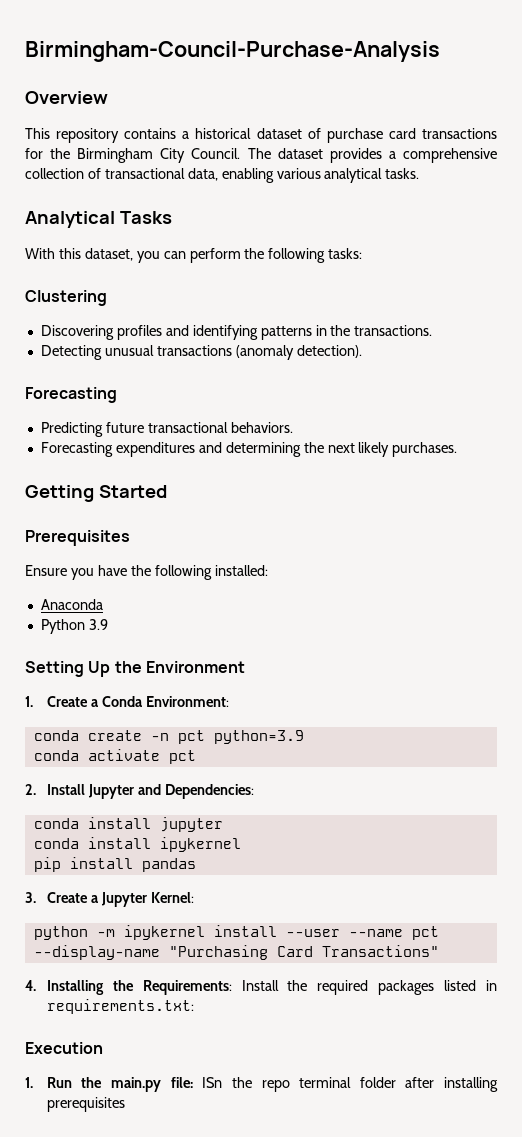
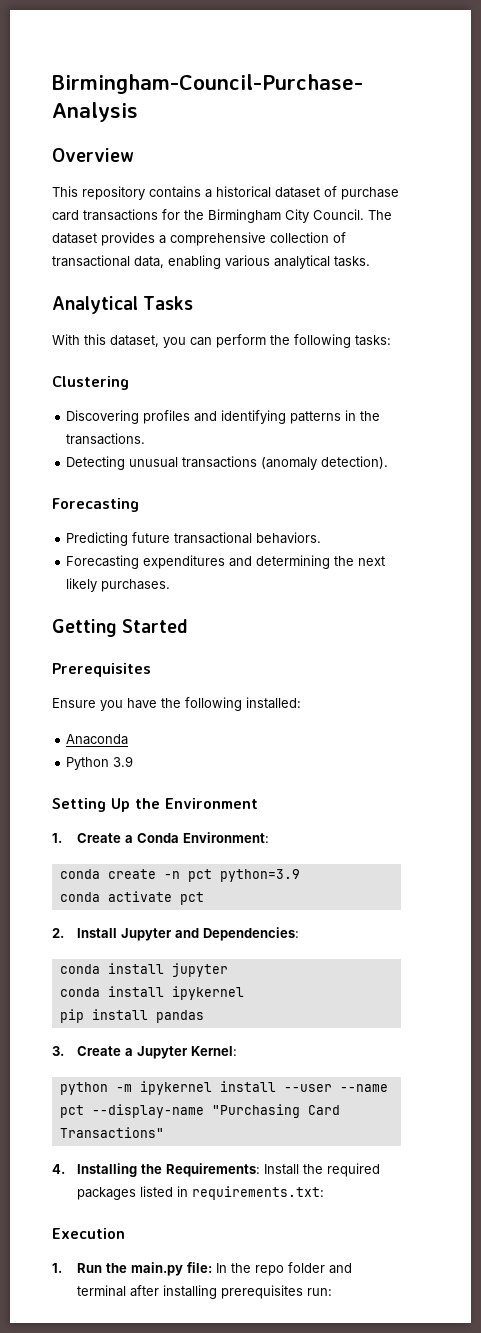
- 1. Run the main.py file: ISn the repo terminal folder after installing prerequisites
+ 1. Run the main.py file: In the repo folder and terminal after installing prerequisites run:

